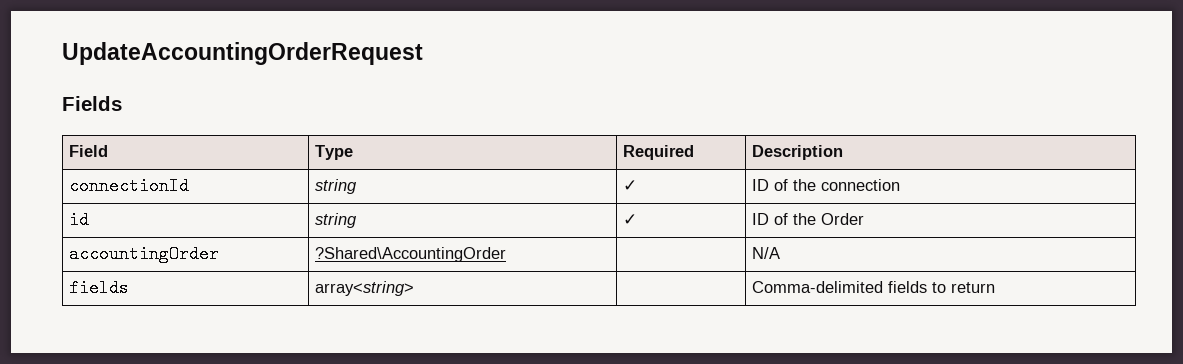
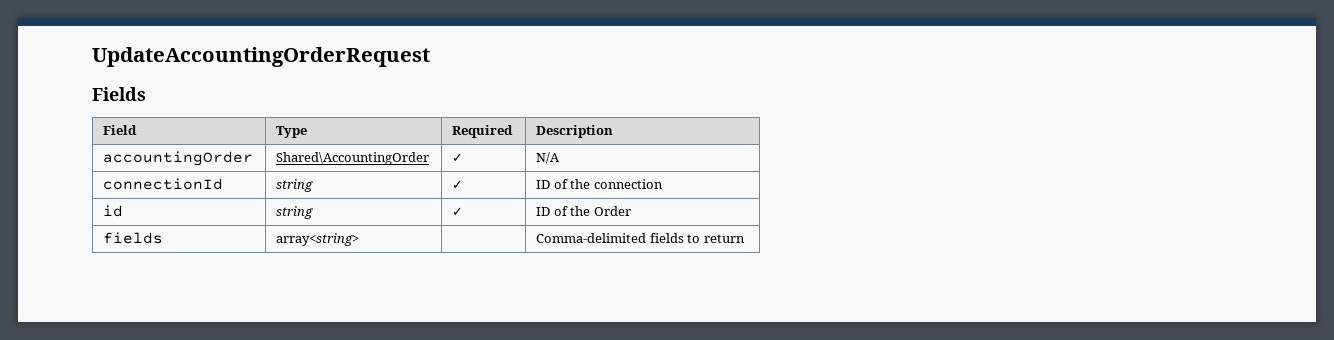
+ accountingOrder | Shared\AccountingOrder | ✓ | N/A
- accountingOrder | ?Shared\AccountingOrder | | N/A

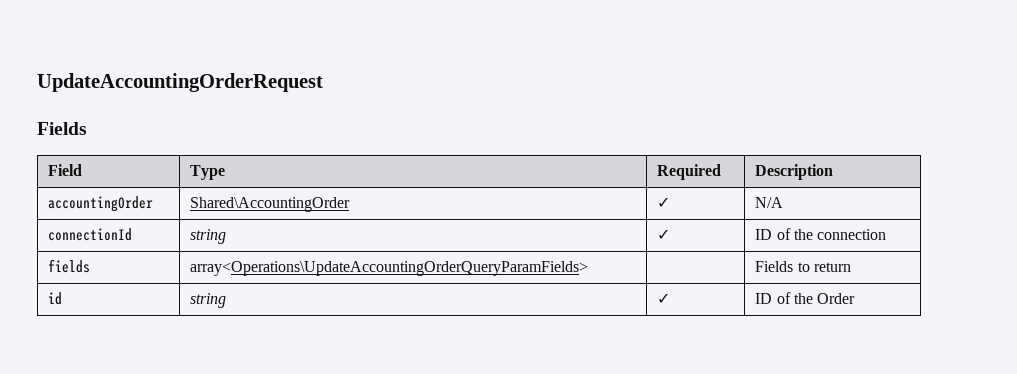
+ fields | array<Operations\UpdateAccountingOrderQueryParamFields> | | Fields to return
- fields | array<string> | | Comma-delimited fields to return

